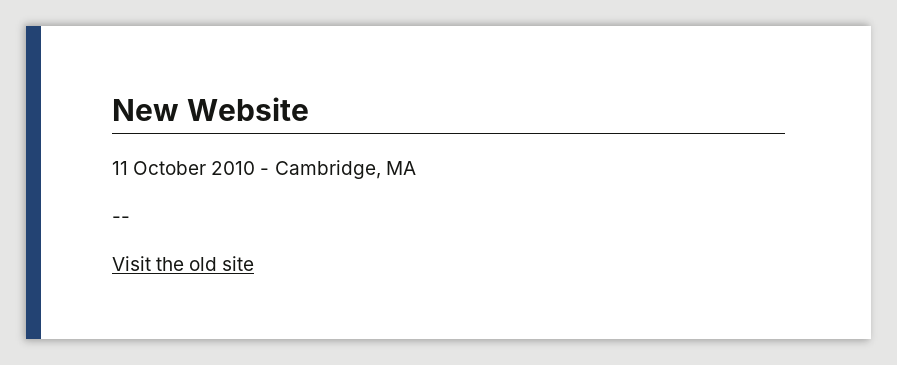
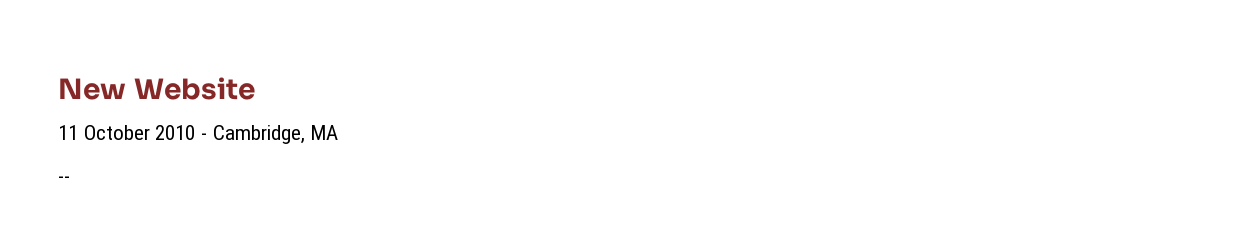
- Visit the old site

